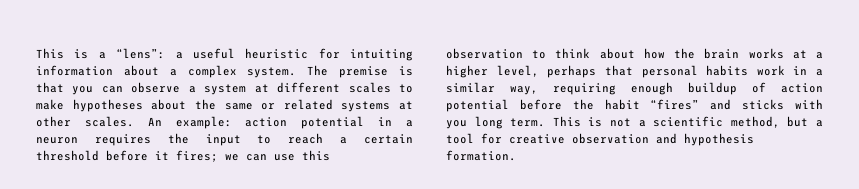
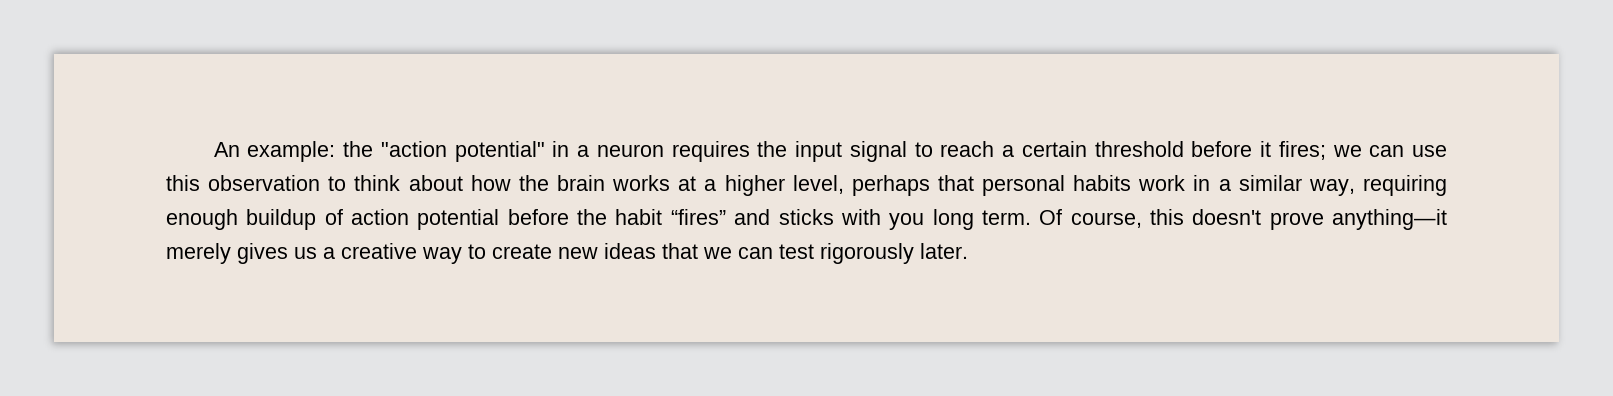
- This is a “lens”: a useful heuristic for intuiting information about a complex system. The premise is that you can observe a system at different scales to make hypotheses about the same or related systems at other scales. An example: action potential in a neuron requires the input to reach a certain threshold before it fires; we can use this observation to think about how the brain works at a higher level, perhaps that personal habits work in a similar way, requiring enough buildup of action potential before the habit “fires” and sticks with you long term.
+ An example: the "action potential" in a neuron requires the input signal to reach a certain threshold before it fires; we can use this observation to think about how the brain works at a higher level, perhaps that personal habits work in a similar way, requiring enough buildup of action potential before the habit “fires” and sticks with you long term.
- This is not a scientific method, but a tool for creative observation and hypothesis formation.
+ Of course, this doesn't prove anything—it merely gives us a creative way to create new ideas that we can test rigorously later.

